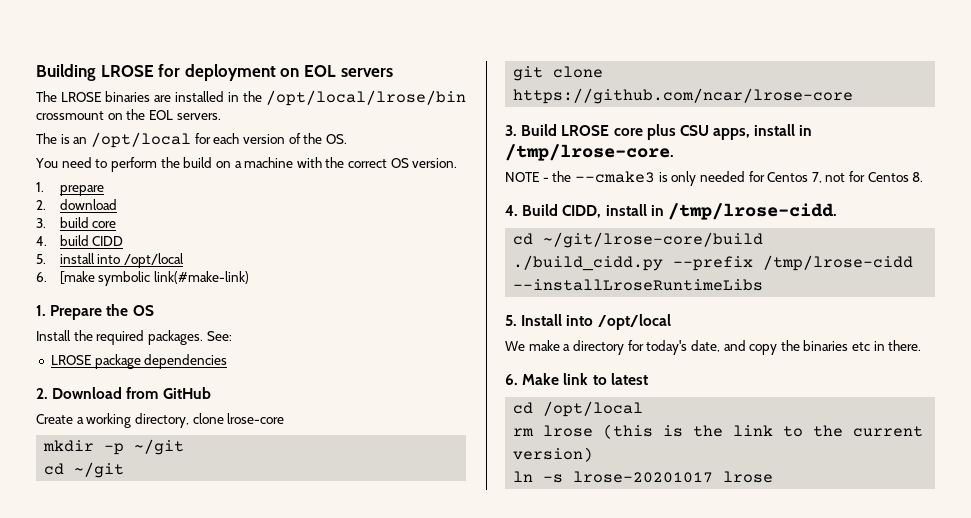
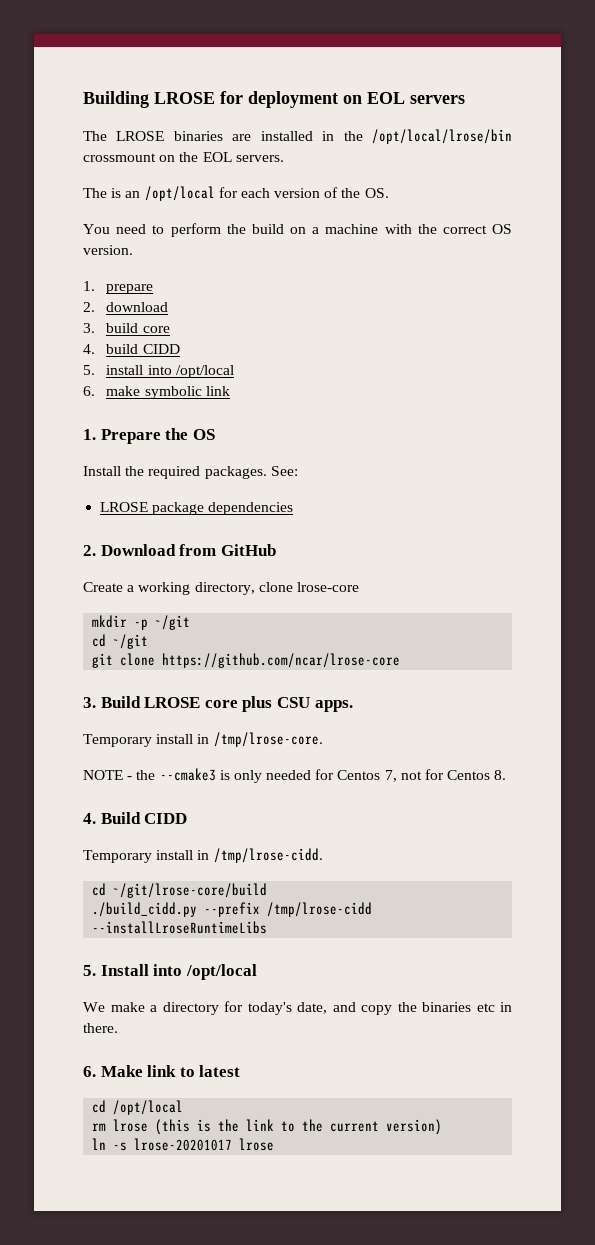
- 6. [make symbolic link(#make-link)
+ 6. make symbolic link
- 3. Build LROSE core plus CSU apps, install in /tmp/lrose-core.
+ 3. Build LROSE core plus CSU apps.
+ Temporary install in /tmp/lrose-core.
- 4. Build CIDD, install in /tmp/lrose-cidd.
+ 4. Build CIDD
+ Temporary install in /tmp/lrose-cidd.

